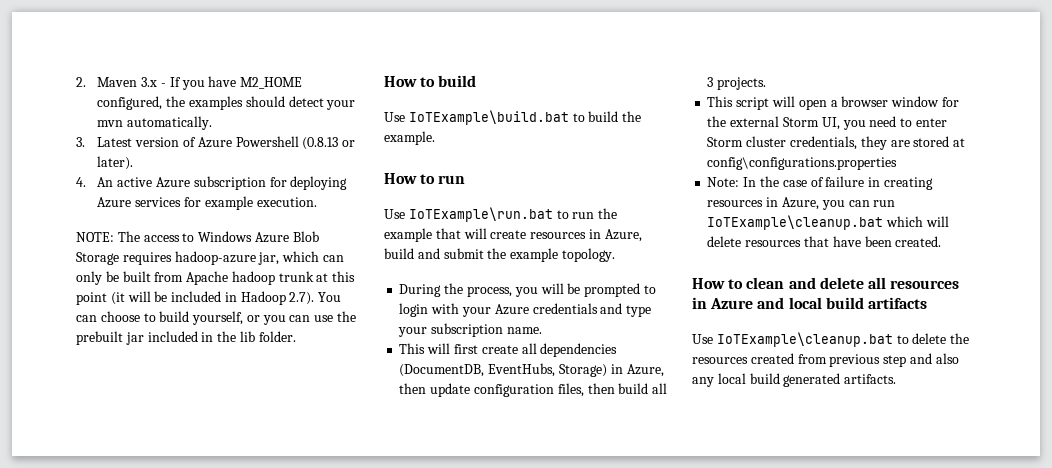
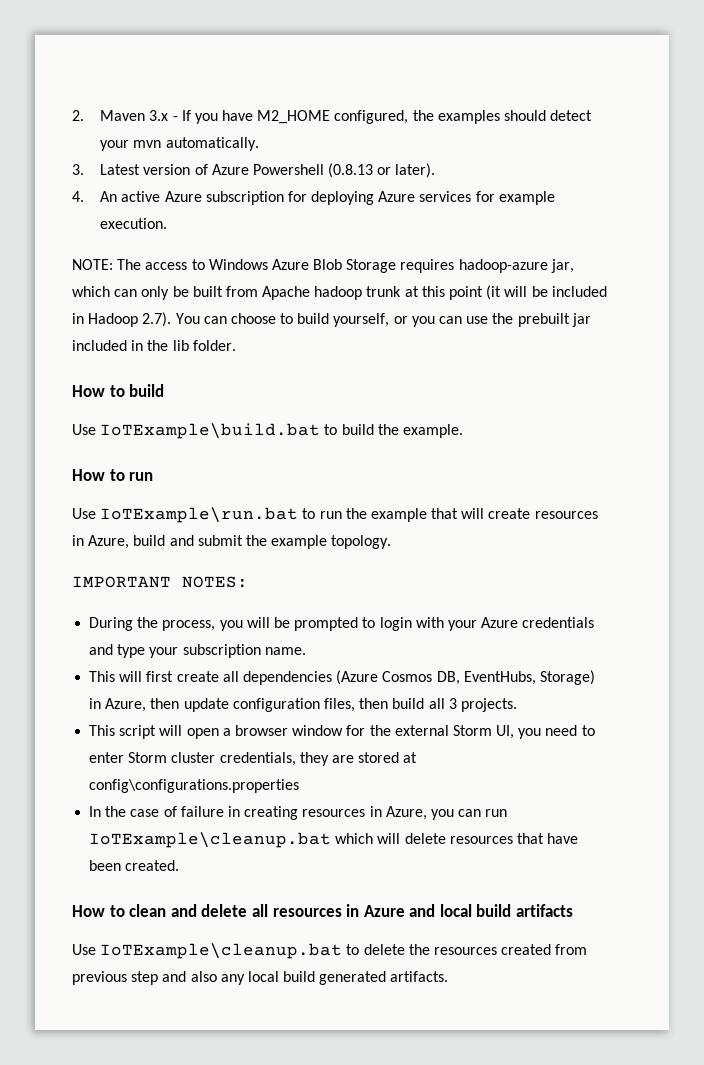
+ IMPORTANT NOTES:
- This will first create all dependencies (DocumentDB, EventHubs, Storage) in Azure, then update configuration files, then build all 3 projects.
+ This will first create all dependencies (Azure Cosmos DB, EventHubs, Storage) in Azure, then update configuration files, then build all 3 projects.
- Note: In the case of failure in creating resources in Azure, you can run IoTExample\cleanup.bat which will delete resources that have been created.
+ In the case of failure in creating resources in Azure, you can run IoTExample\cleanup.bat which will delete resources that have been created.

